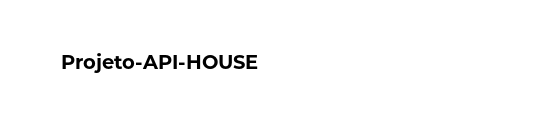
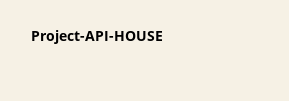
- Projeto-API-HOUSE
+ Project-API-HOUSE

